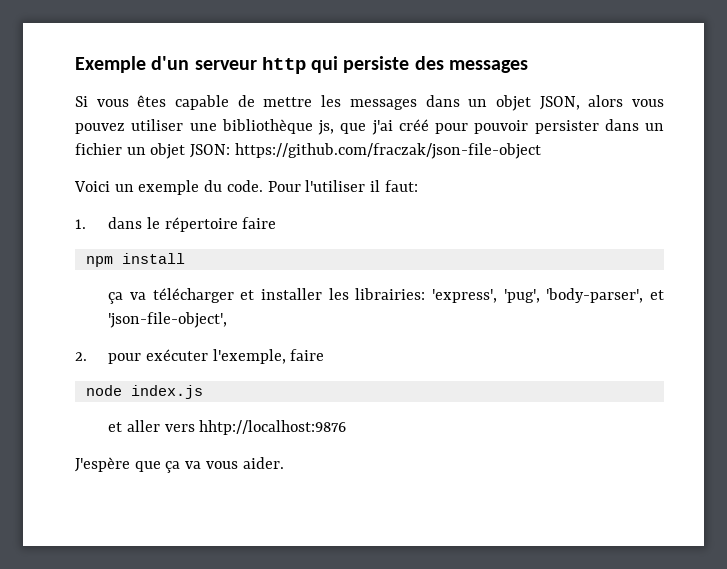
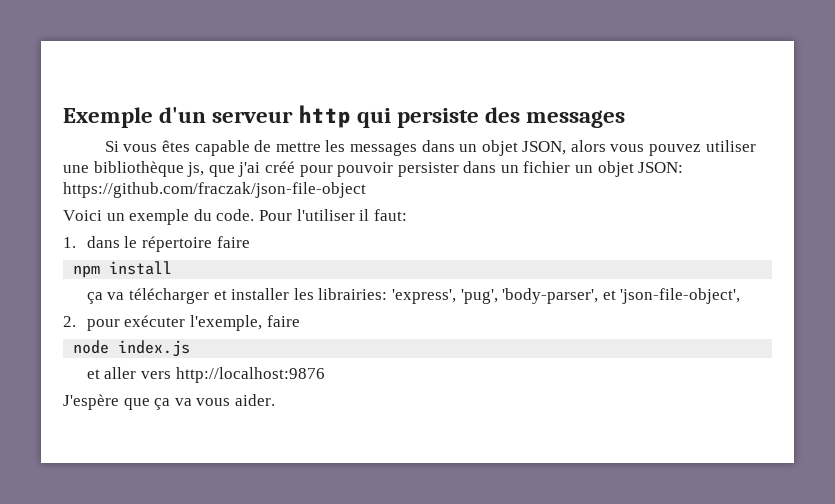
- et aller vers hhtp://localhost:9876
+ et aller vers http://localhost:9876

